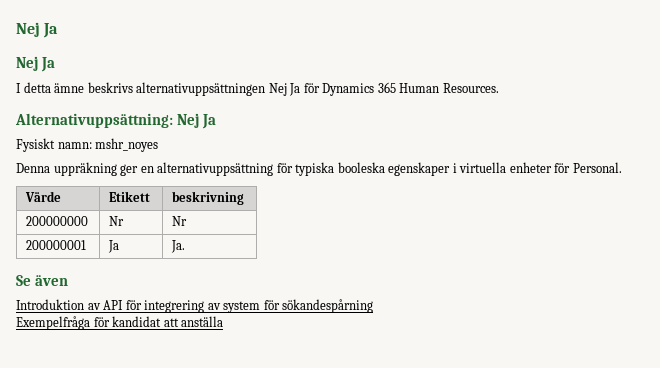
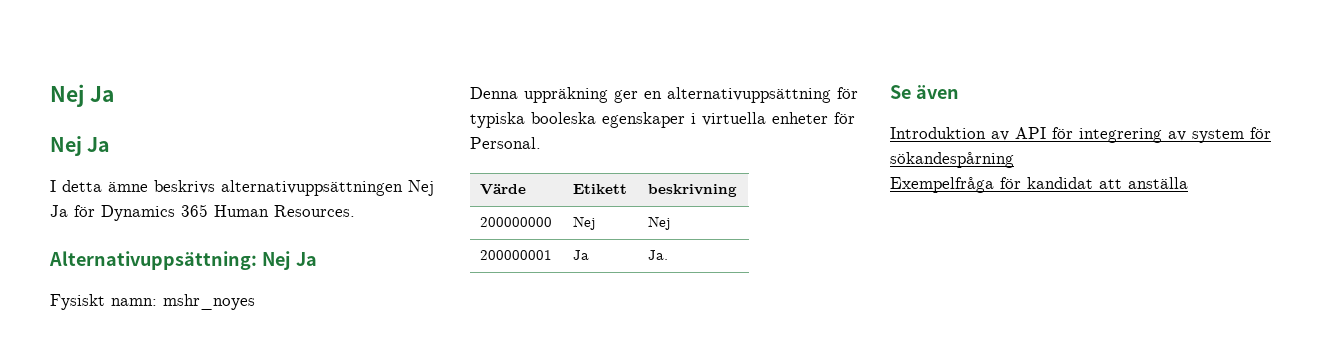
- 200000000 | Nr | Nr
+ 200000000 | Nej | Nej

